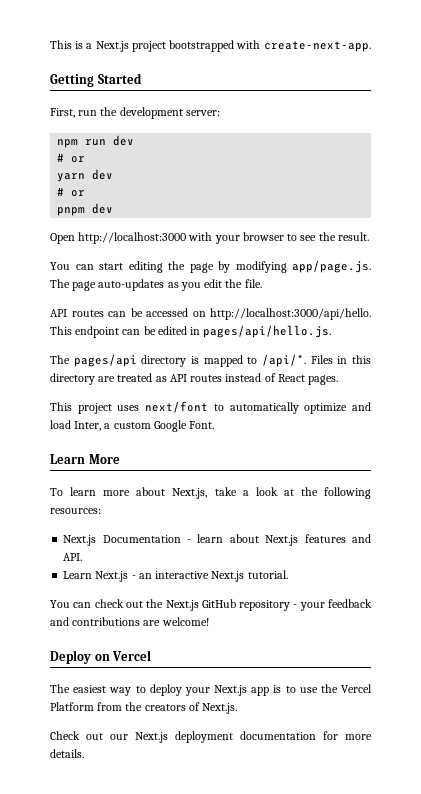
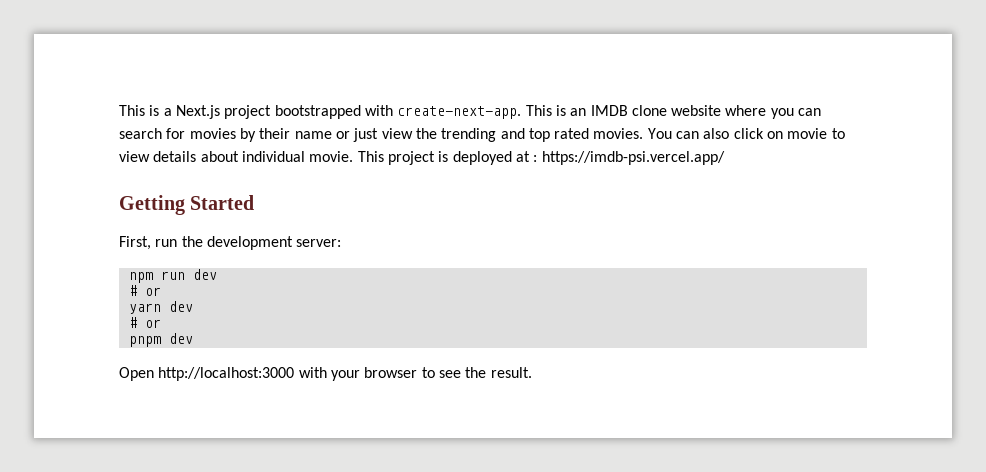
+ This is an IMDB clone website where you can search for movies by their name or just view the trending and top rated movies. You can also click on movie to view details about individual movie. This project is deployed at : https://imdb-psi.vercel.app/
- You can start editing the page by modifying app/page.js. The page auto-updates as you edit the file.
- API routes can be accessed on http://localhost:3000/api/hello. This endpoint can be edited in pages/api/hello.js.
- The pages/api directory is mapped to /api/*. Files in this directory are treated as API routes instead of React pages.
- This project uses next/font to automatically optimize and load Inter, a custom Google Font.
- Learn More
- To learn more about Next.js, take a look at the following resources:
- Next.js Documentation - learn about Next.js features and API.
- Learn Next.js - an interactive Next.js tutorial.
- You can check out the Next.js GitHub repository - your feedback and contributions are welcome!
- Deploy on Vercel
- The easiest way to deploy your Next.js app is to use the Vercel Platform from the creators of Next.js.
- Check out our Next.js deployment documentation for more details.

